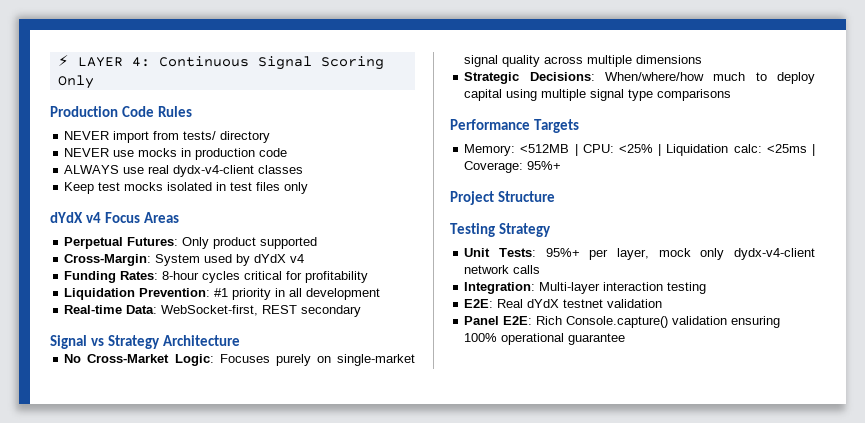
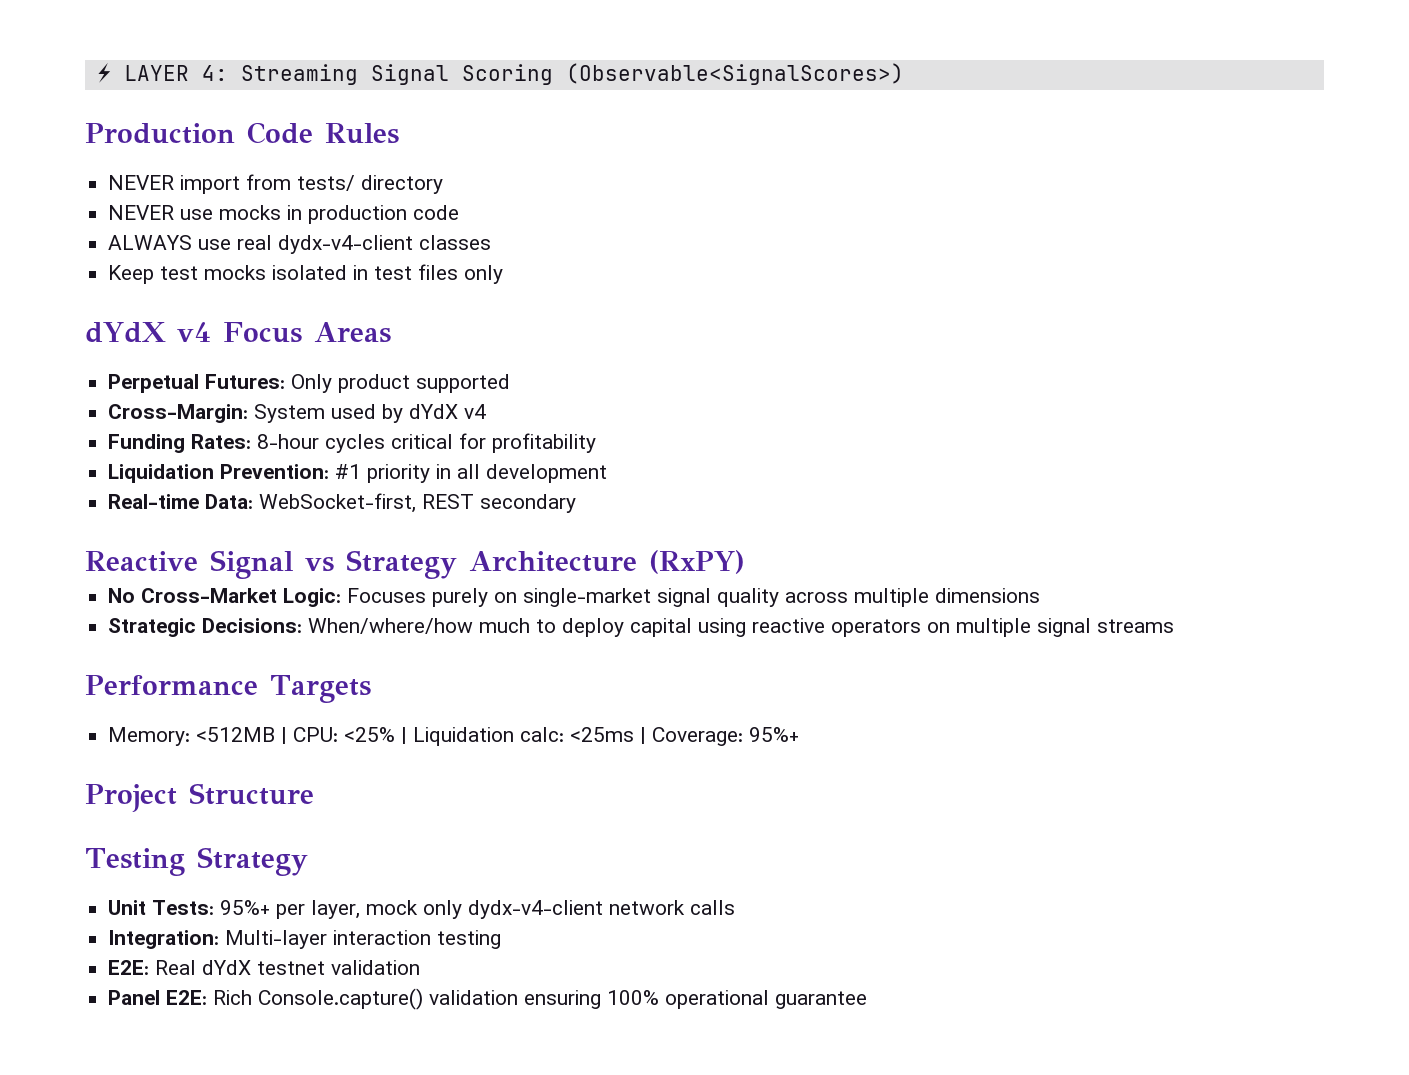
- ⚡ LAYER 4: Continuous Signal Scoring Only
+ ⚡ LAYER 4: Streaming Signal Scoring (Observable<SignalScores>)
- Signal vs Strategy Architecture
+ Reactive Signal vs Strategy Architecture (RxPY)
- Strategic Decisions: When/where/how much to deploy capital using multiple signal type comparisons
+ Strategic Decisions: When/where/how much to deploy capital using reactive operators on multiple signal streams

